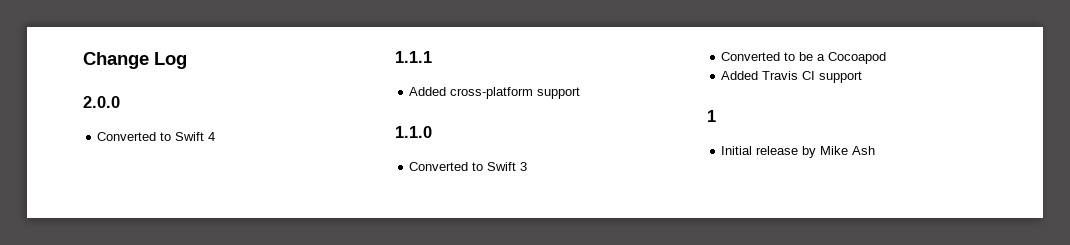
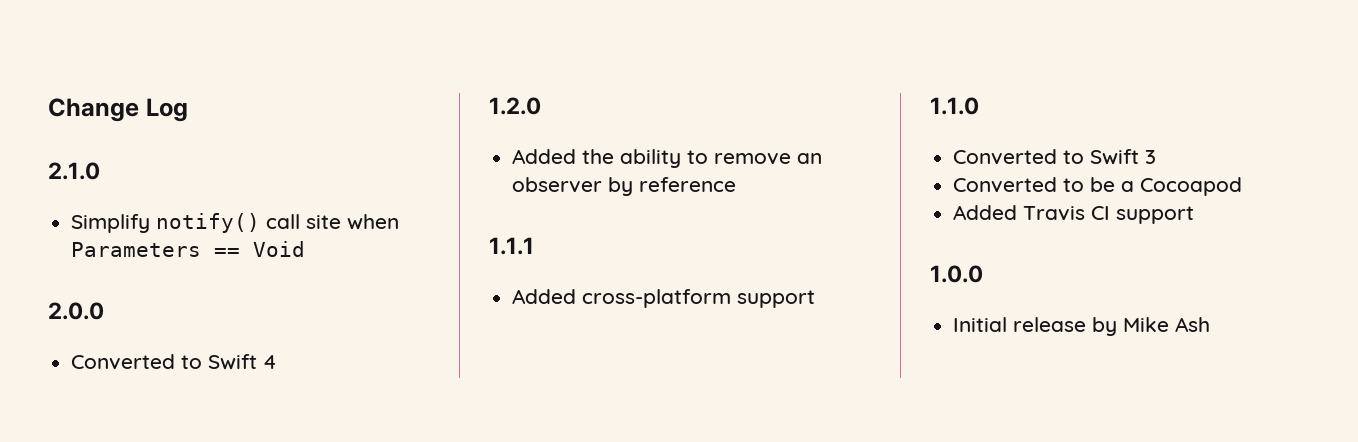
+ 2.1.0
+ Simplify notify() call site when Parameters == Void
+ 1.2.0
+ Added the ability to remove an observer by reference
- 1
+ 1.0.0

